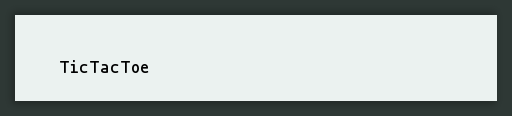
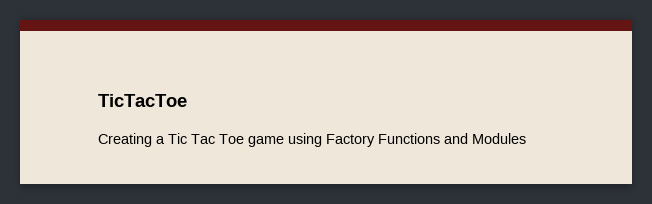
+ Creating a Tic Tac Toe game using Factory Functions and Modules

